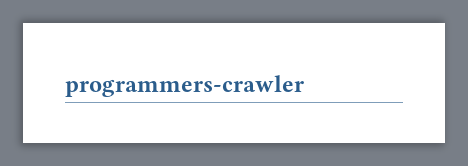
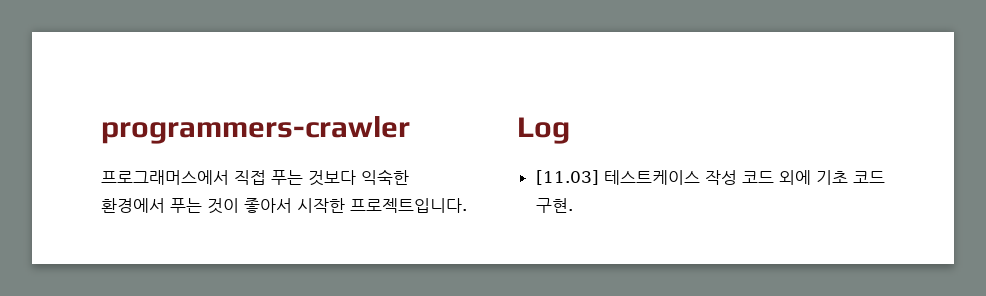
+ 프로그래머스에서 직접 푸는 것보다 익숙한 환경에서 푸는 것이 좋아서 시작한 프로젝트입니다.
+ Log
+ [11.03] 테스트케이스 작성 코드 외에 기초 코드 구현.

